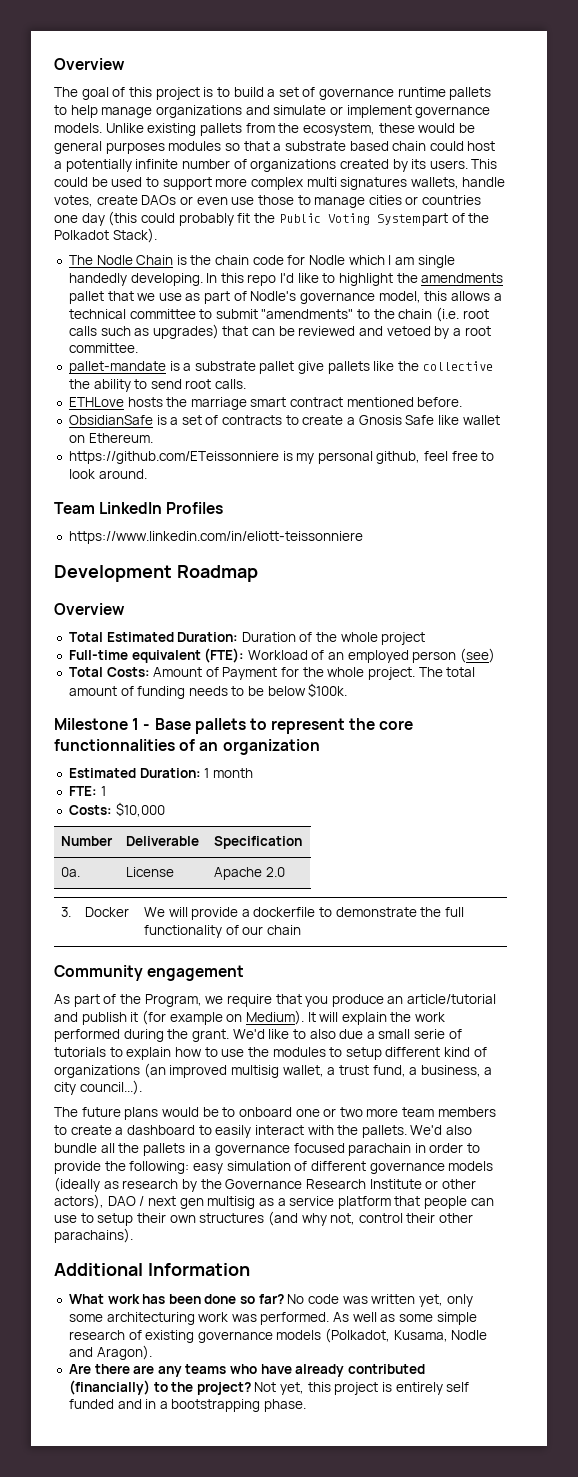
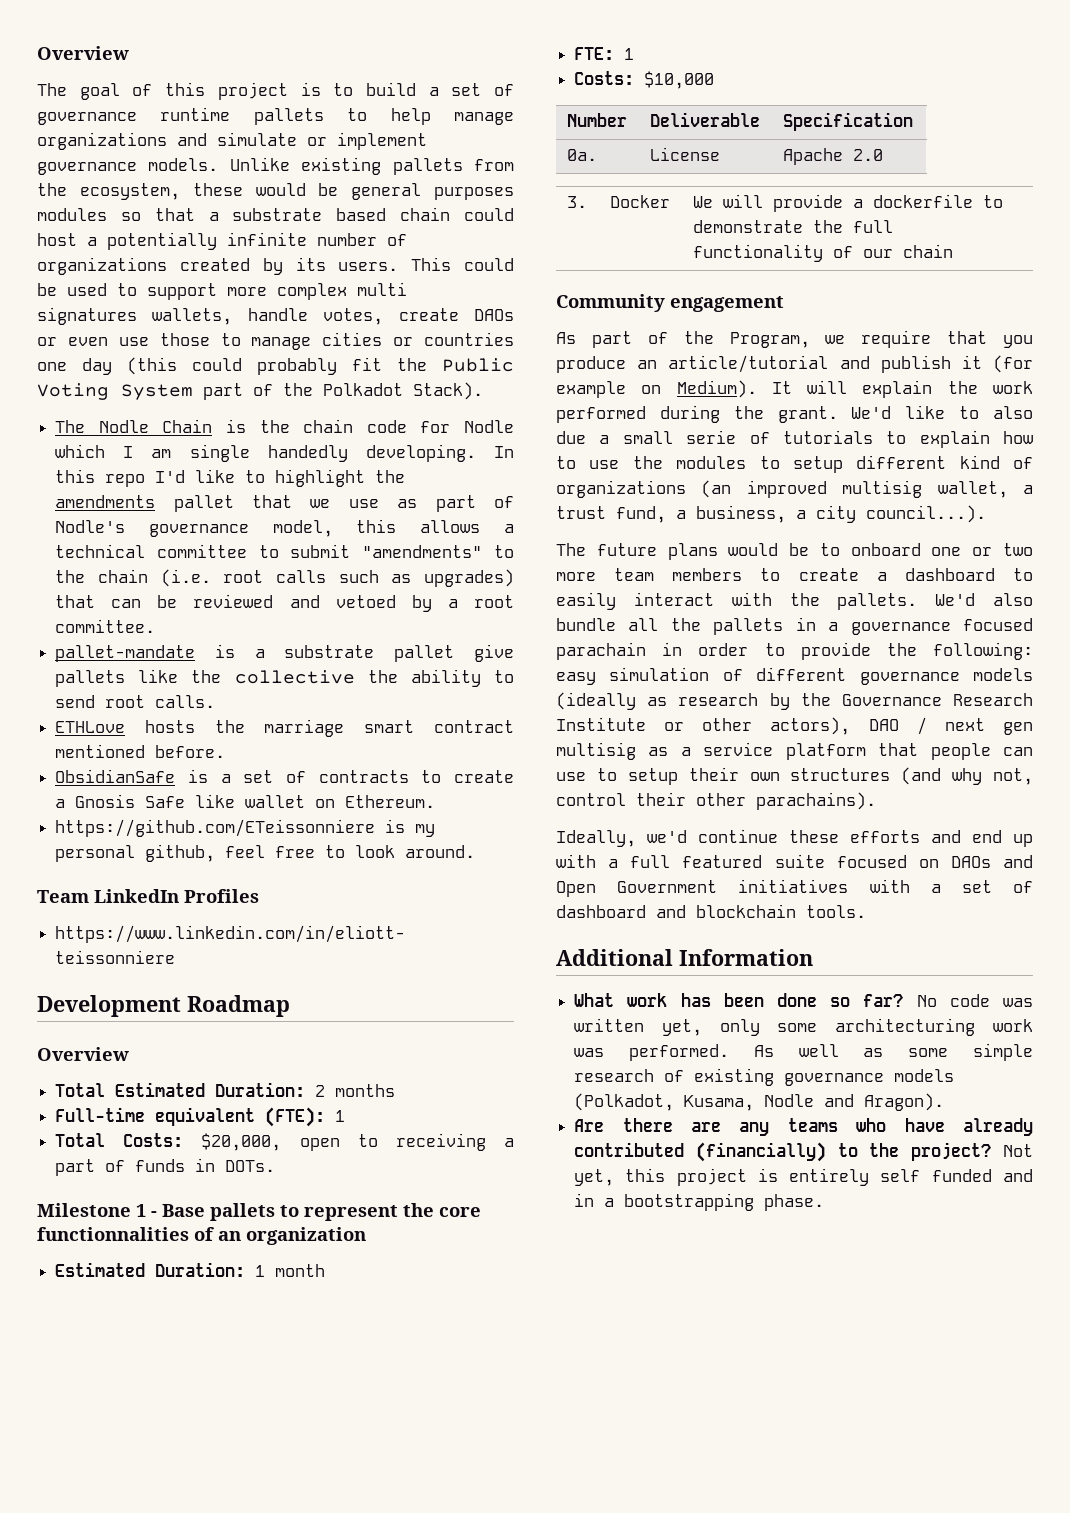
- Total Estimated Duration: Duration of the whole project
- Full-time equivalent (FTE): Workload of an employed person (see)
- Total Costs: Amount of Payment for the whole project. The total amount of funding needs to be below $100k.
+ Total Estimated Duration: 2 months
+ Full-time equivalent (FTE): 1
+ Total Costs: $20,000, open to receiving a part of funds in DOTs.
+ Ideally, we'd continue these efforts and end up with a full featured suite focused on DAOs and Open Government initiatives with a set of dashboard and blockchain tools.

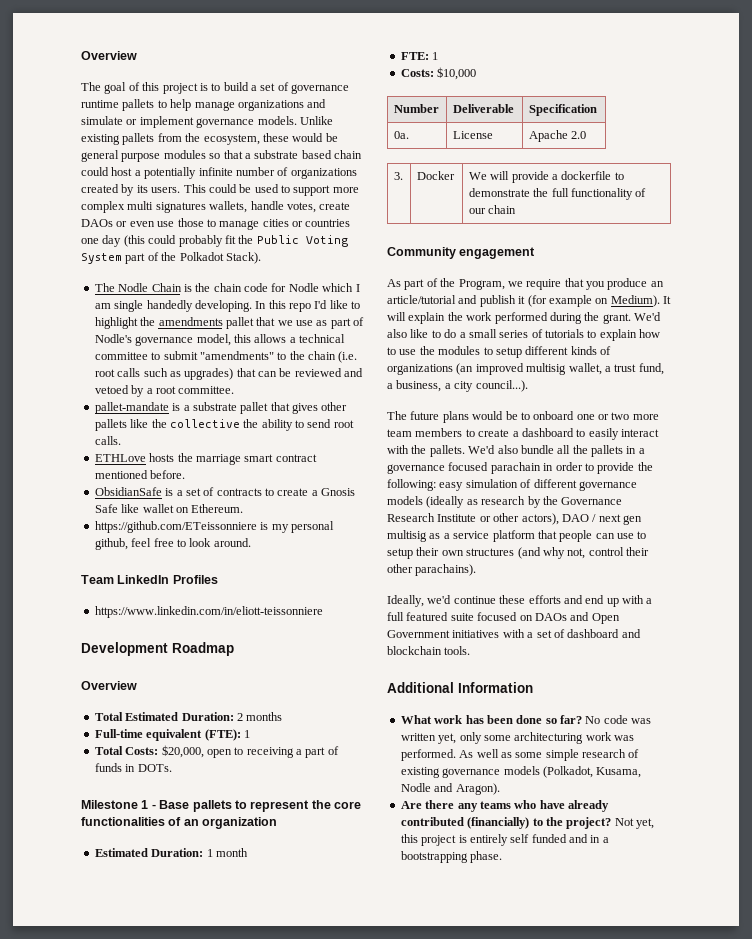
- Unlike existing pallets from the ecosystem, these would be general purposes modules so that a substrate based chain could host a potentially infinite number of organizations created by its users.
+ Unlike existing pallets from the ecosystem, these would be general purpose modules so that a substrate based chain could host a potentially infinite number of organizations created by its users.
- pallet-mandate is a substrate pallet give pallets like the collective the ability to send root calls.
+ pallet-mandate is a substrate pallet that gives other pallets like the collective the ability to send root calls.
- Milestone 1 - Base pallets to represent the core functionnalities of an organization
+ Milestone 1 - Base pallets to represent the core functionalities of an organization
- We'd like to also due a small serie of tutorials to explain how to use the modules to setup different kind of organizations (an improved multisig wallet, a trust fund, a business, a city council...).
+ We'd also like to do a small series of tutorials to explain how to use the modules to setup different kinds of organizations (an improved multisig wallet, a trust fund, a business, a city council...).
- Are there are any teams who have already contributed (financially) to the project?
+ Are there any teams who have already contributed (financially) to the project?

